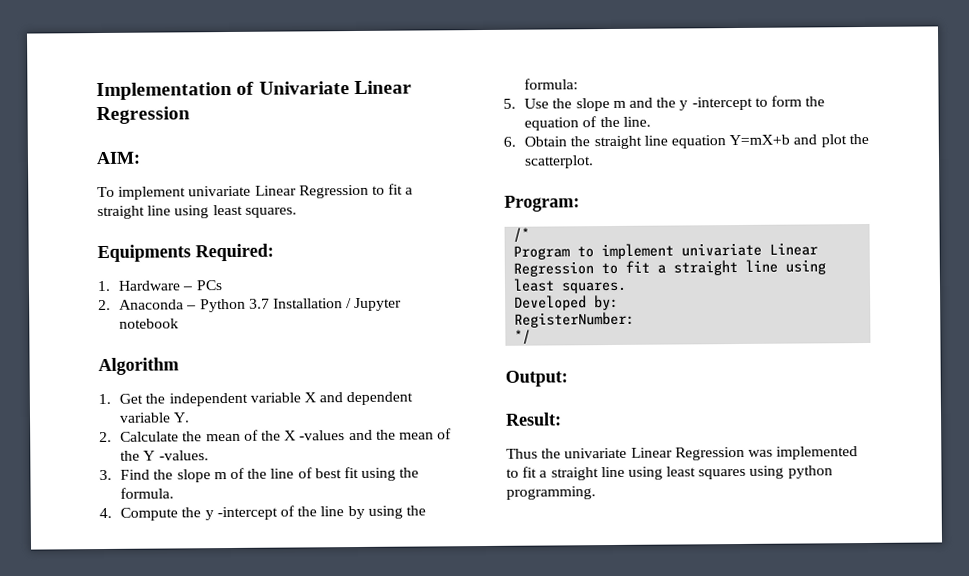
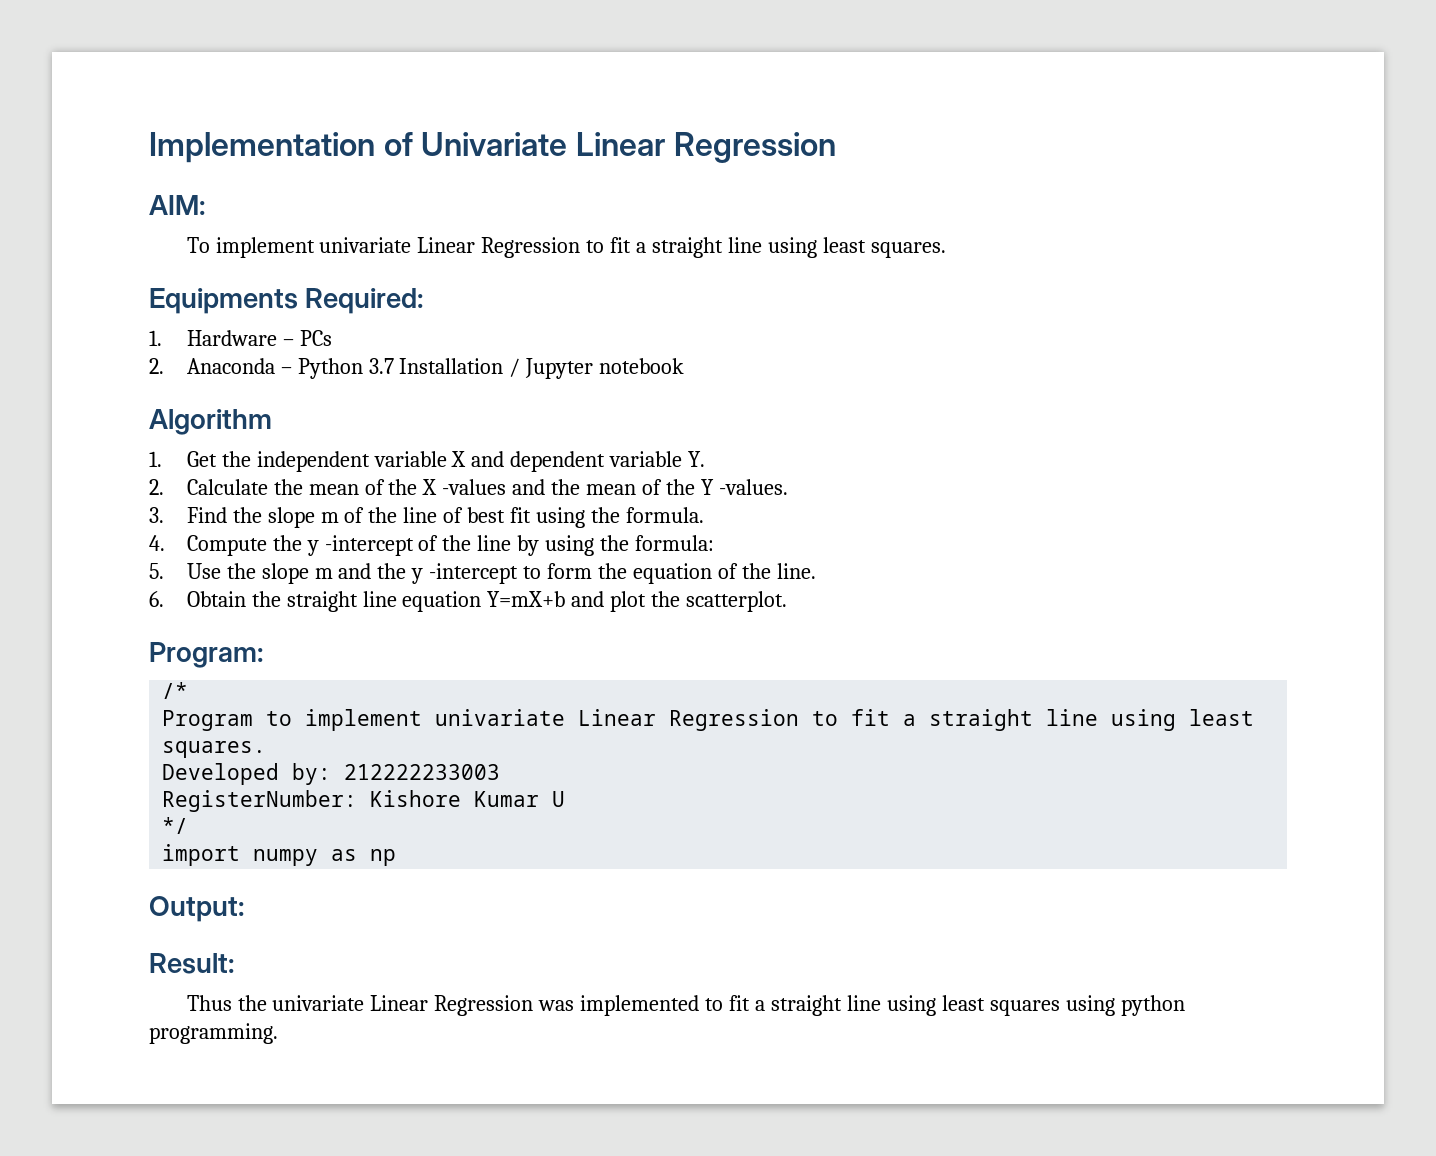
- Developed by:
+ Developed by: 212222233003
- RegisterNumber:
+ RegisterNumber: Kishore Kumar U
  */
+ import numpy as np

